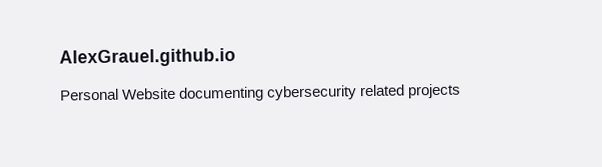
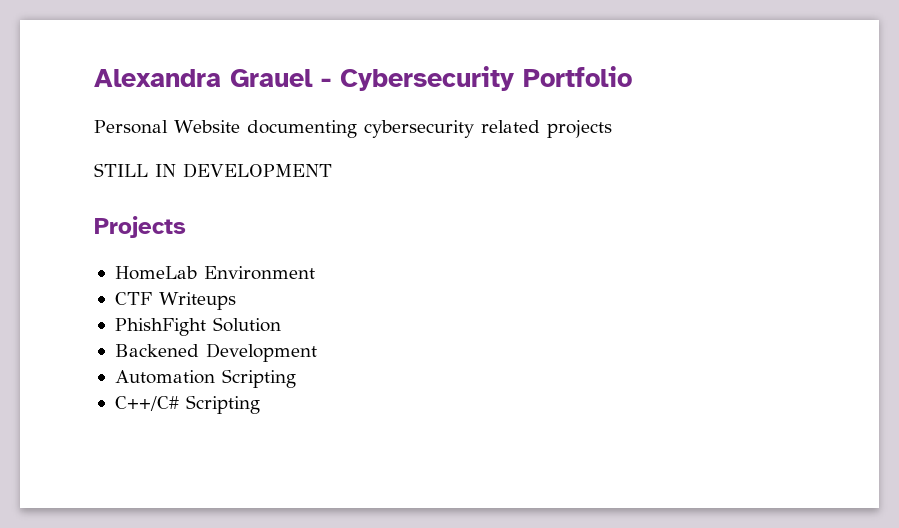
- AlexGrauel.github.io
+ Alexandra Grauel - Cybersecurity Portfolio
+ STILL IN DEVELOPMENT
+ Projects
+ HomeLab Environment
+ CTF Writeups
+ PhishFight Solution
+ Backened Development
+ Automation Scripting
+ C++/C# Scripting

